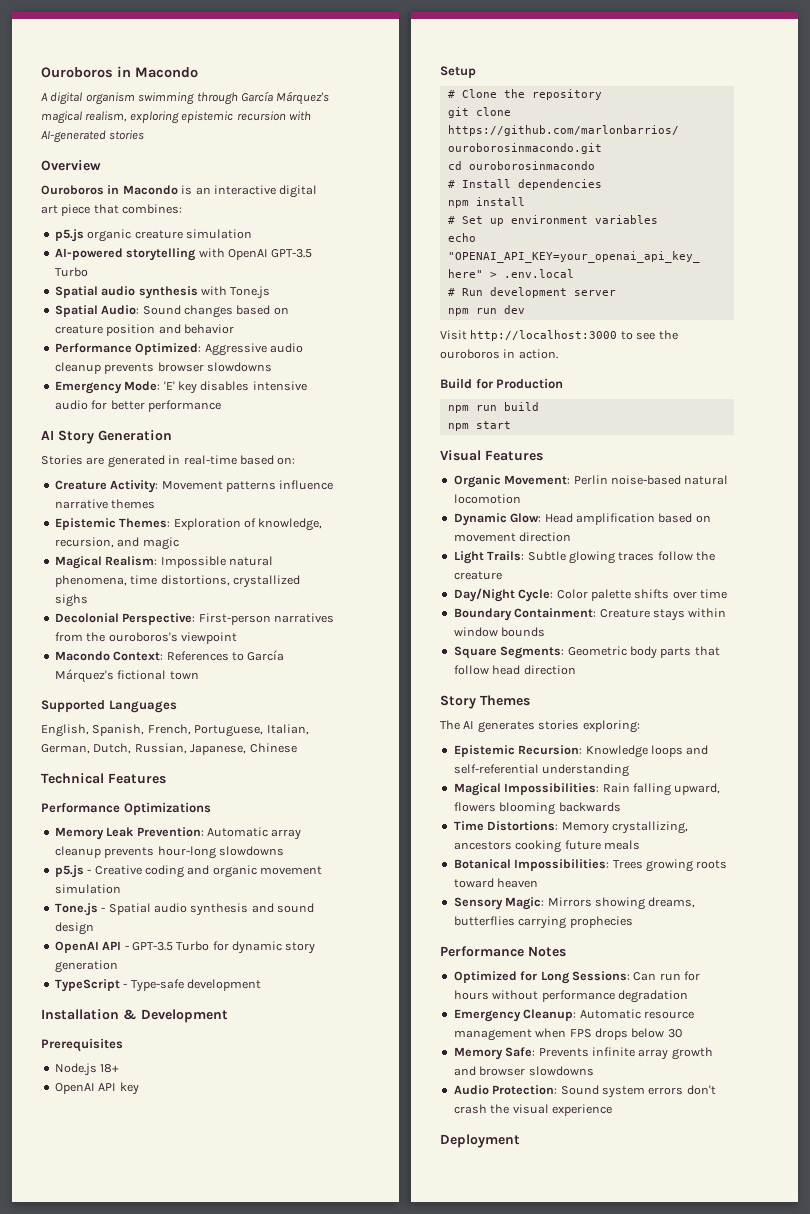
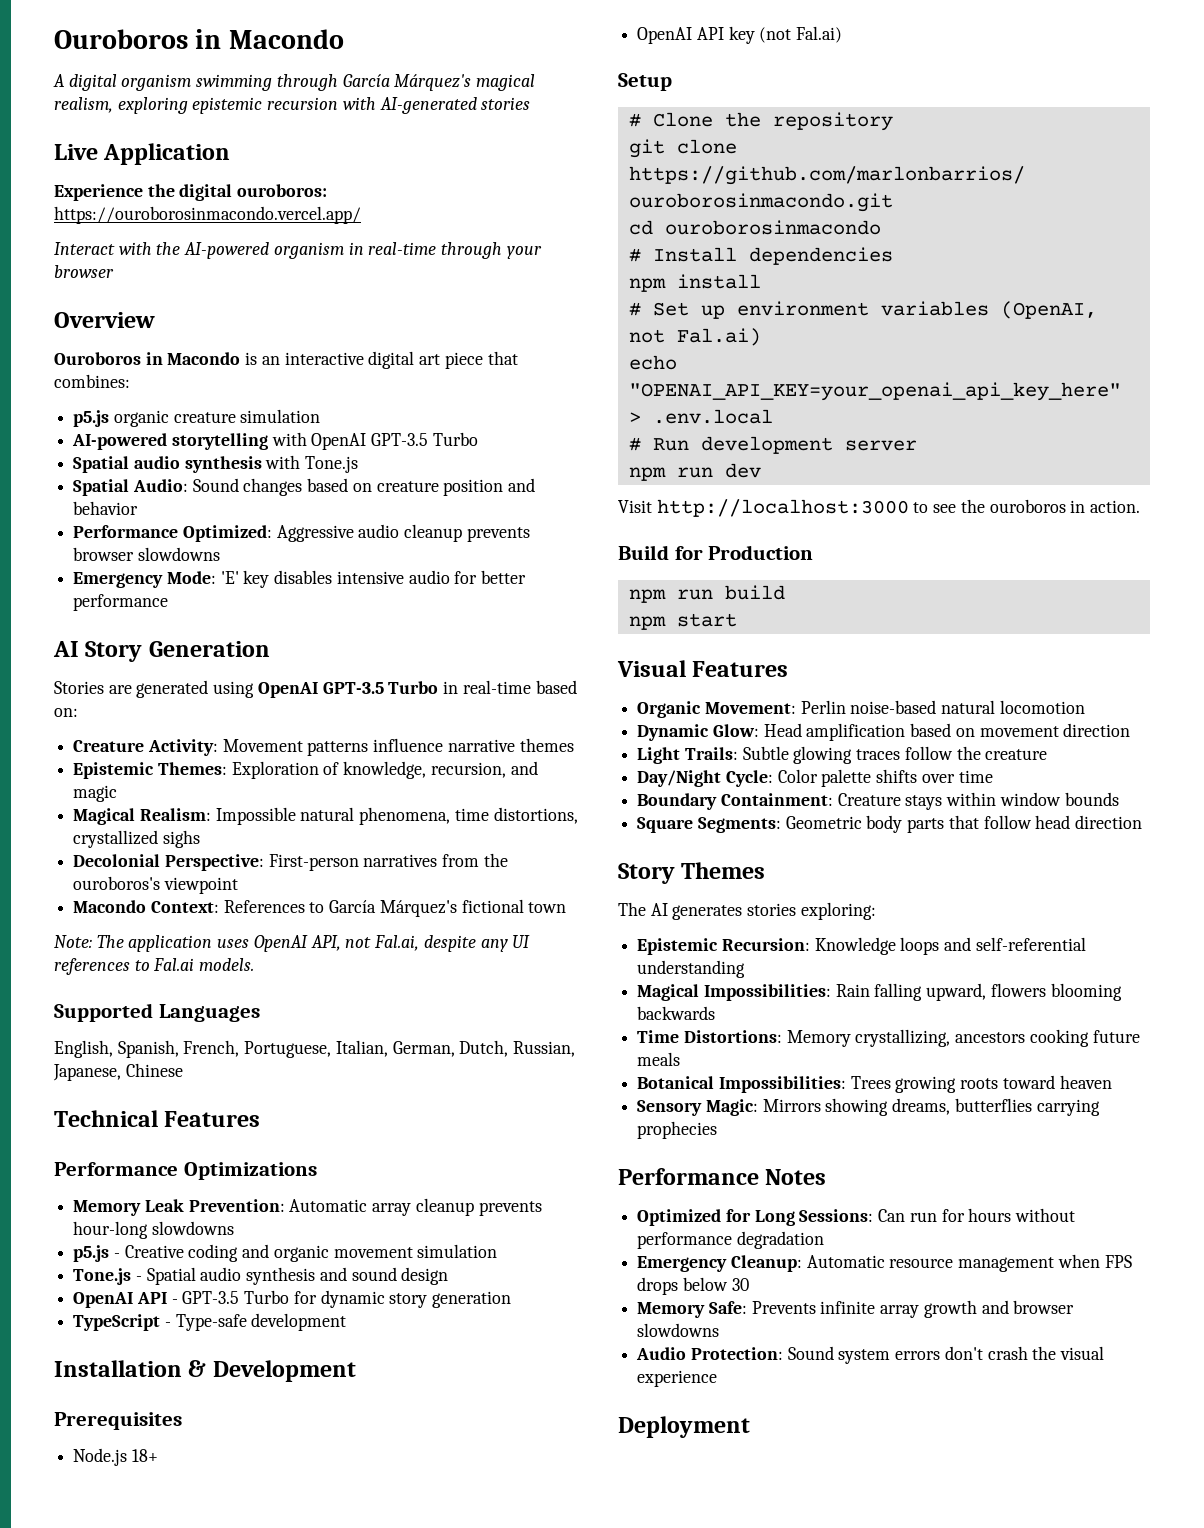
+ Live Application
+ Experience the digital ouroboros: https://ouroborosinmacondo.vercel.app/
+ Interact with the AI-powered organism in real-time through your browser
- Stories are generated in real-time based on:
+ Stories are generated using OpenAI GPT-3.5 Turbo in real-time based on:
+ Note: The application uses OpenAI API, not Fal.ai, despite any UI references to Fal.ai models.
- OpenAI API key
+ OpenAI API key (not Fal.ai)
- # Set up environment variables
+ # Set up environment variables (OpenAI, not Fal.ai)

